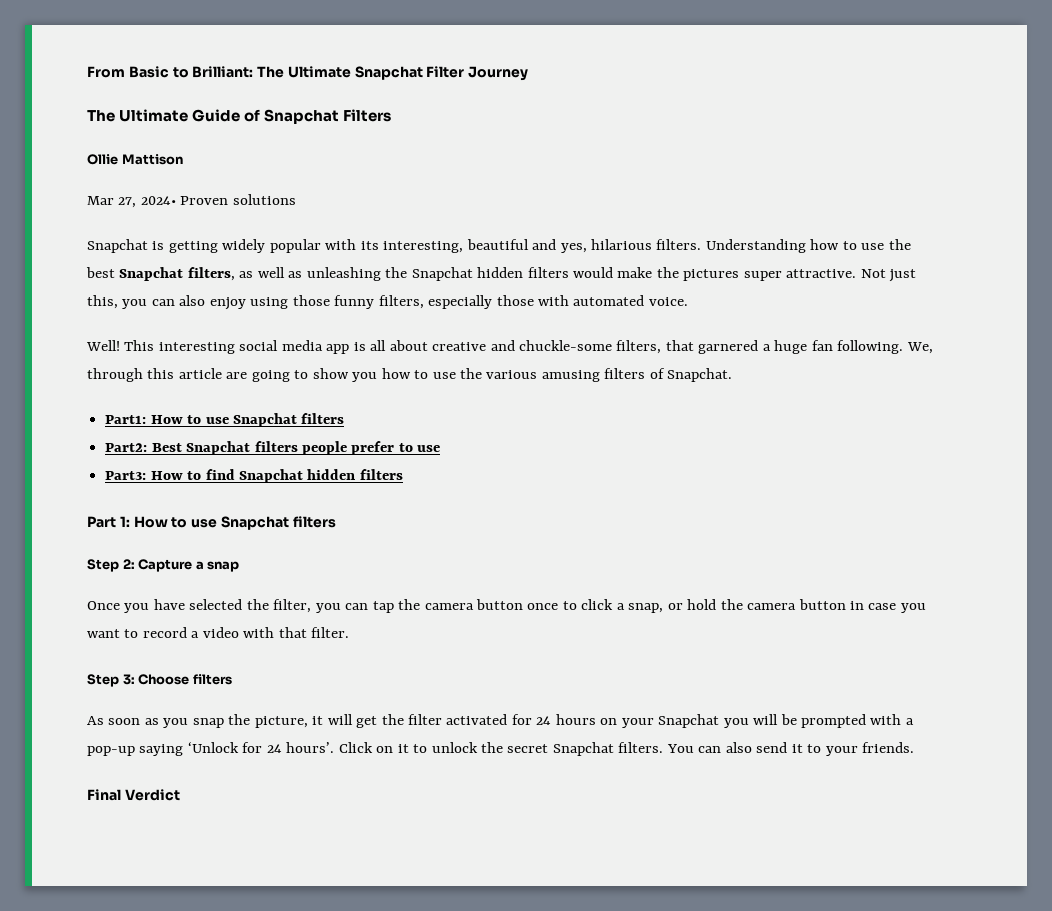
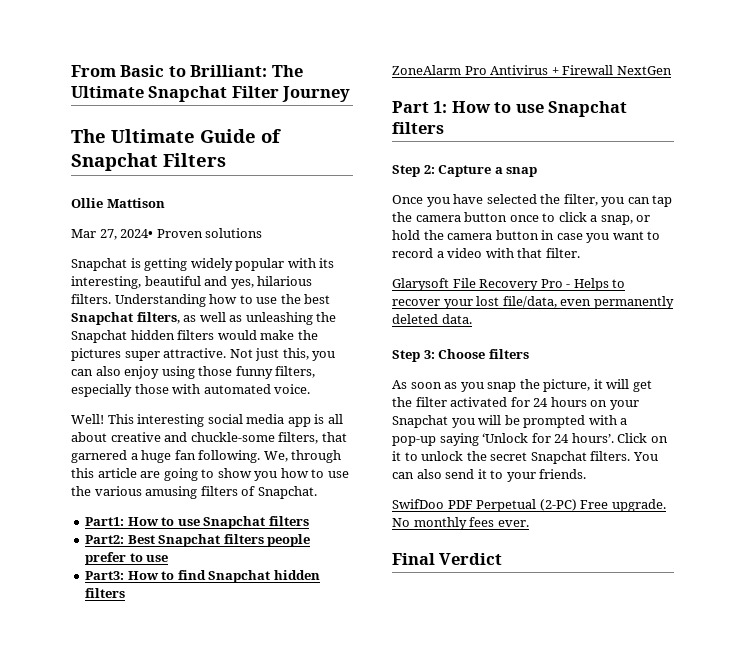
+ ZoneAlarm Pro Antivirus + Firewall NextGen
+ Glarysoft File Recovery Pro - Helps to recover your lost file/data, even permanently deleted data.
+ SwifDoo PDF Perpetual (2-PC) Free upgrade. No monthly fees ever.

